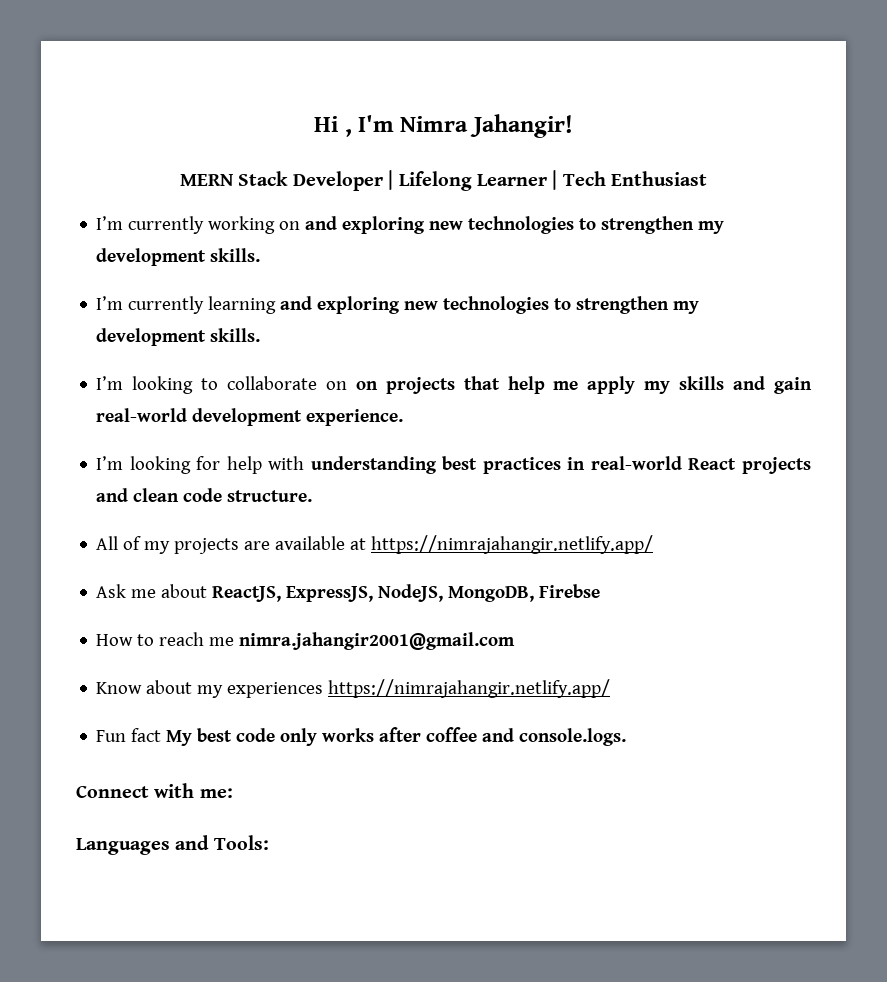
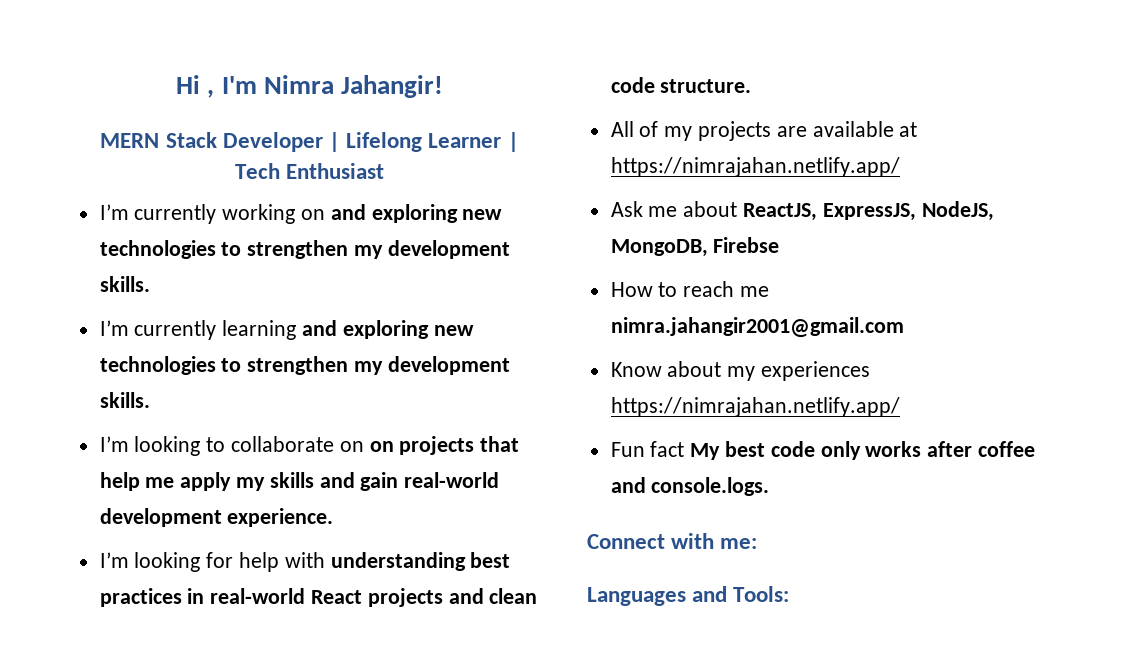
- All of my projects are available at https://nimrajahangir.netlify.app/
+ All of my projects are available at https://nimrajahan.netlify.app/
- Know about my experiences https://nimrajahangir.netlify.app/
+ Know about my experiences https://nimrajahan.netlify.app/

